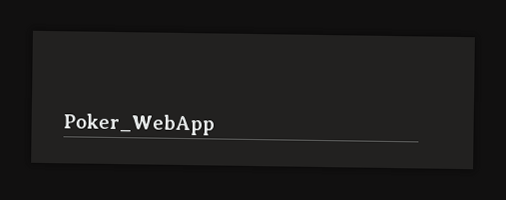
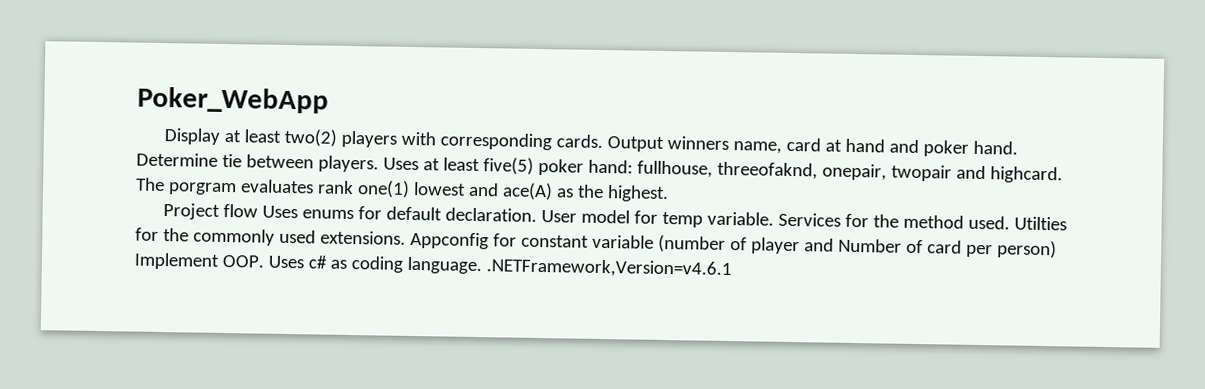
+ Display at least two(2) players with corresponding cards. Output winners name, card at hand and poker hand. Determine tie between players. Uses at least five(5) poker hand: fullhouse, threeofaknd, onepair, twopair and highcard. The porgram evaluates rank one(1) lowest and ace(A) as the highest.
+ Project flow Uses enums for default declaration. User model for temp variable. Services for the method used. Utilties for the commonly used extensions. Appconfig for constant variable (number of player and Number of card per person) Implement OOP. Uses c# as coding language. .NETFramework,Version=v4.6.1

